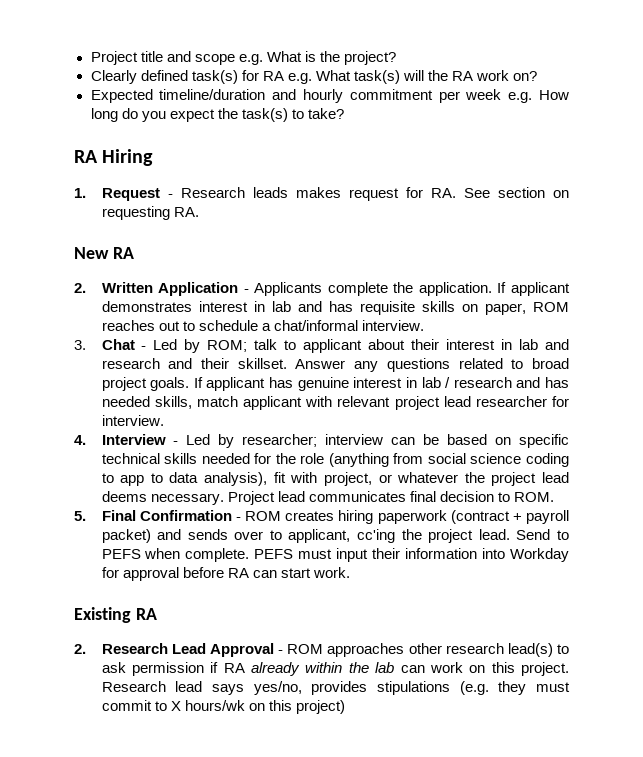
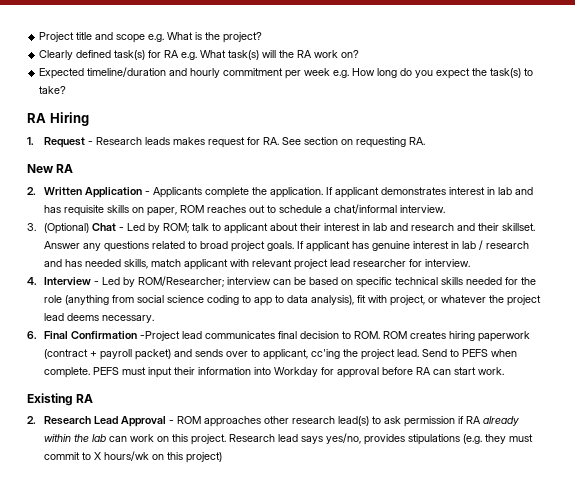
- 3. Chat - Led by ROM; talk to applicant about their interest in lab and research and their skillset.
+ 3. (Optional) Chat - Led by ROM; talk to applicant about their interest in lab and research and their skillset.
- 4. Interview - Led by researcher; interview can be based on specific technical skills needed for the role (anything from social science coding to app to data analysis), fit with project, or whatever the project lead deems necessary. Project lead communicates final decision to ROM.
- 5. Final Confirmation - ROM creates hiring paperwork (contract + payroll packet) and sends over to applicant, cc'ing the project lead.
+ 4. Interview - Led by ROM/Researcher; interview can be based on specific technical skills needed for the role (anything from social science coding to app to data analysis), fit with project, or whatever the project lead deems necessary.
+ 6. Final Confirmation -Project lead communicates final decision to ROM. ROM creates hiring paperwork (contract + payroll packet) and sends over to applicant, cc'ing the project lead.

